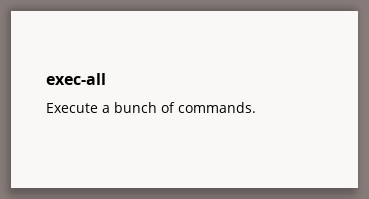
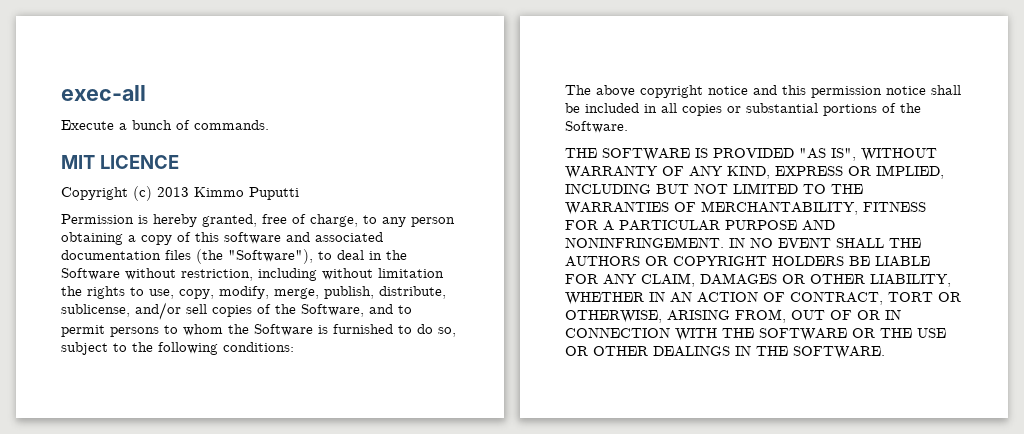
+ MIT LICENCE
+ Copyright (c) 2013 Kimmo Puputti
+ Permission is hereby granted, free of charge, to any person obtaining a copy of this software and associated documentation files (the "Software"), to deal in the Software without restriction, including without limitation the rights to use, copy, modify, merge, publish, distribute, sublicense, and/or sell copies of the Software, and to permit persons to whom the Software is furnished to do so, subject to the following conditions:
+ The above copyright notice and this permission notice shall be included in all copies or substantial portions of the Software.
+ THE SOFTWARE IS PROVIDED "AS IS", WITHOUT WARRANTY OF ANY KIND, EXPRESS OR IMPLIED, INCLUDING BUT NOT LIMITED TO THE WARRANTIES OF MERCHANTABILITY, FITNESS FOR A PARTICULAR PURPOSE AND NONINFRINGEMENT. IN NO EVENT SHALL THE AUTHORS OR COPYRIGHT HOLDERS BE LIABLE FOR ANY CLAIM, DAMAGES OR OTHER LIABILITY, WHETHER IN AN ACTION OF CONTRACT, TORT OR OTHERWISE, ARISING FROM, OUT OF OR IN CONNECTION WITH THE SOFTWARE OR THE USE OR OTHER DEALINGS IN THE SOFTWARE.

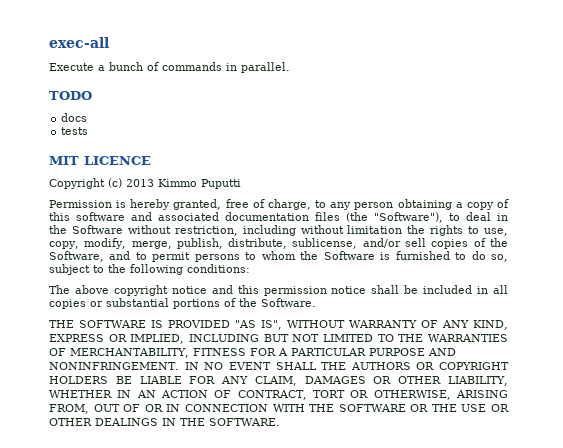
- Execute a bunch of commands.
+ Execute a bunch of commands in parallel.
+ TODO
+ docs
+ tests

